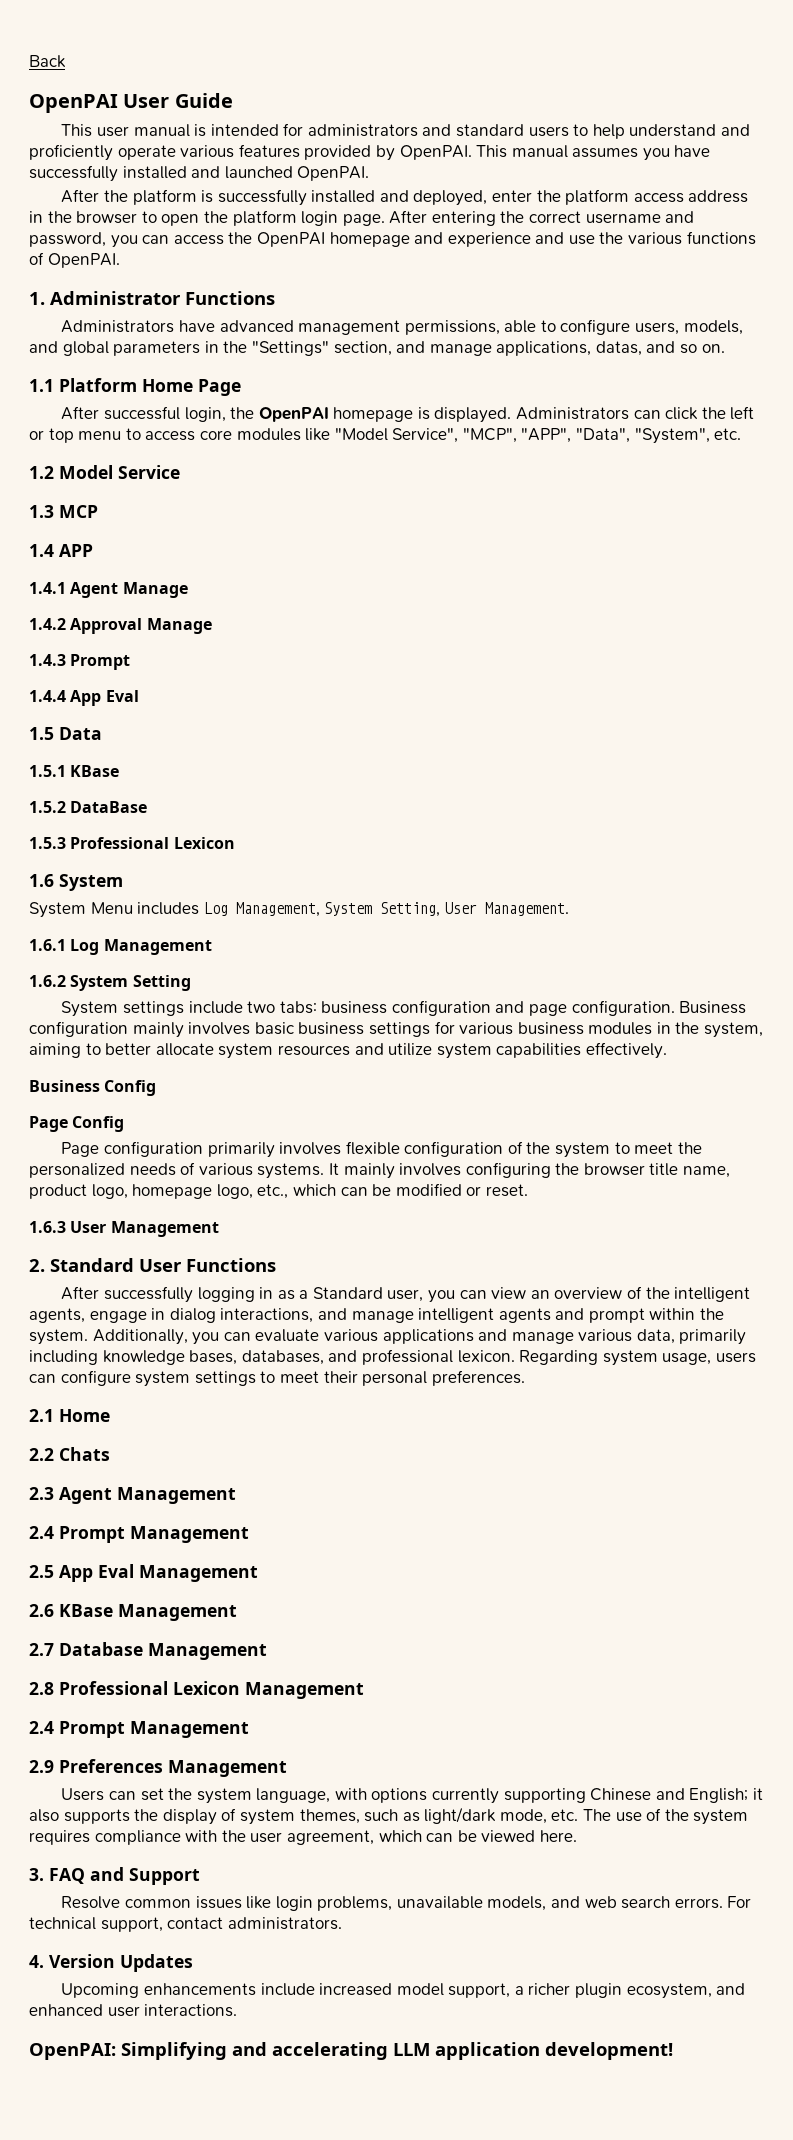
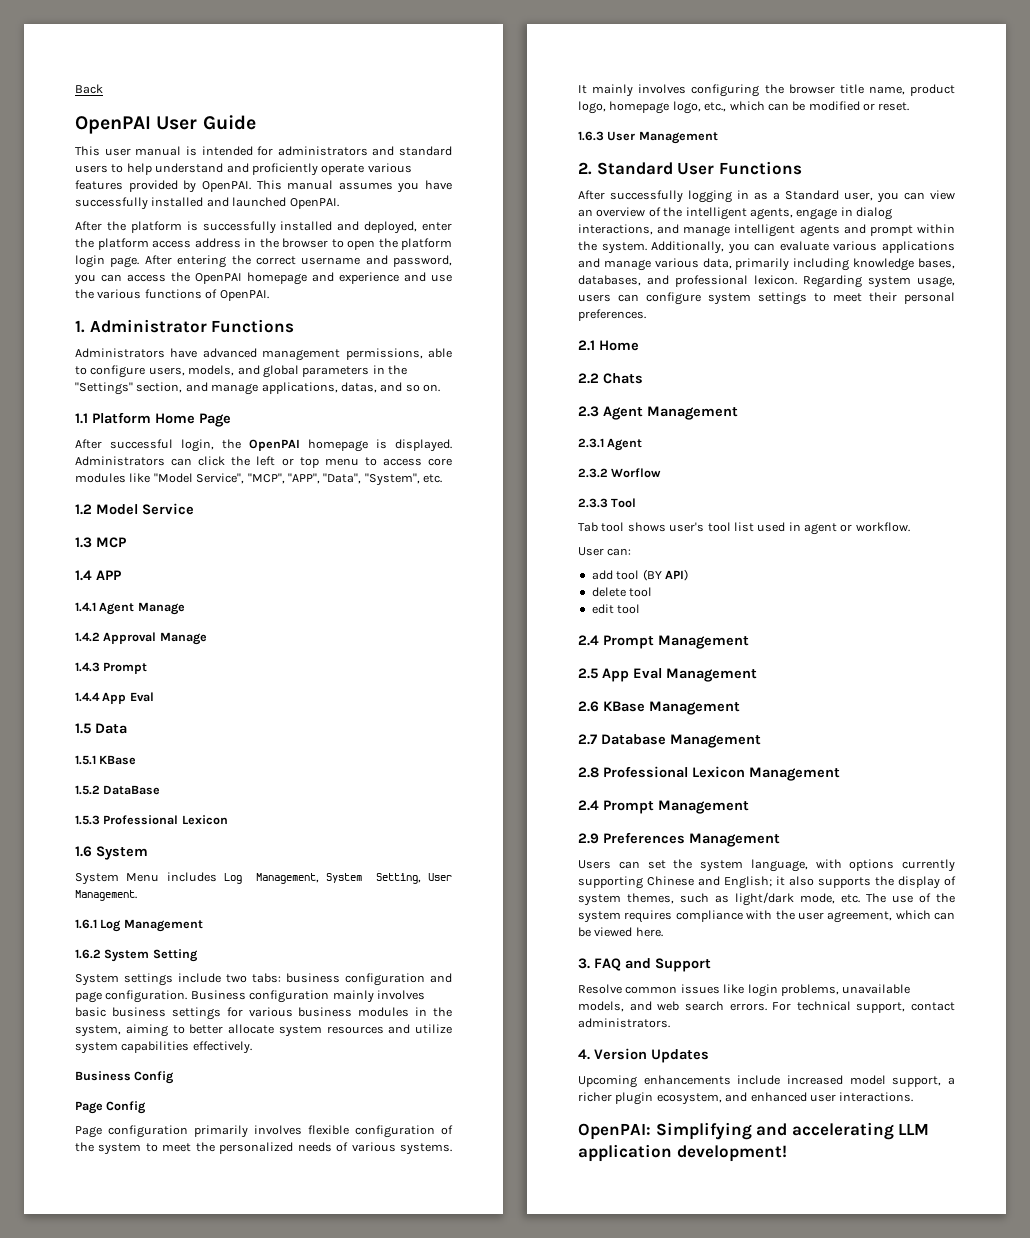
+ 2.3.1 Agent
+ 2.3.2 Worflow
+ 2.3.3 Tool
+ Tab tool shows user's tool list used in agent or workflow.
+ User can:
+ add tool (BY API)
+ delete tool
+ edit tool

